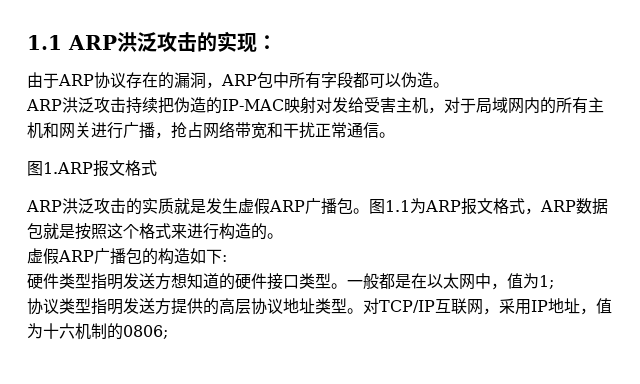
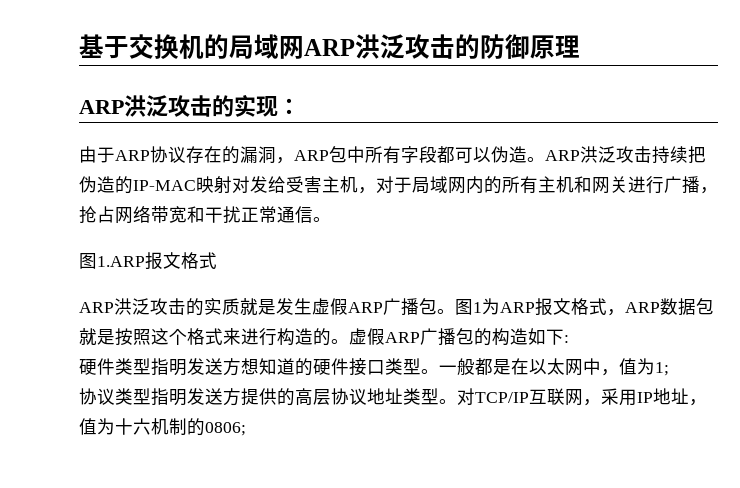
- 1.1 ARP洪泛攻击的实现：
+ 基于交换机的局域网ARP洪泛攻击的防御原理
+ ARP洪泛攻击的实现：
- 由于ARP协议存在的漏洞，ARP包中所有字段都可以伪造。
- ARP洪泛攻击持续把伪造的IP-MAC映射对发给受害主机，对于局域网内的所有主机和网关进行广播，抢占网络带宽和干扰正常通信。
+ 由于ARP协议存在的漏洞，ARP包中所有字段都可以伪造。ARP洪泛攻击持续把伪造的IP-MAC映射对发给受害主机，对于局域网内的所有主机和网关进行广播，抢占网络带宽和干扰正常通信。
- 图1.1为ARP报文格式，ARP数据包就是按照这个格式来进行构造的。
- 虚假ARP广播包的构造如下:
+ 图1为ARP报文格式，ARP数据包就是按照这个格式来进行构造的。虚假ARP广播包的构造如下:

